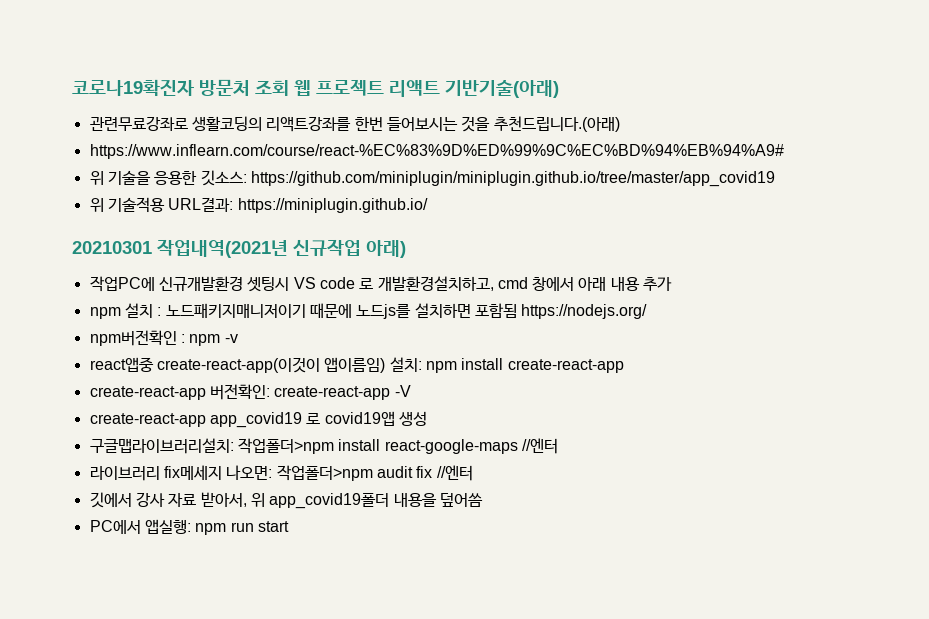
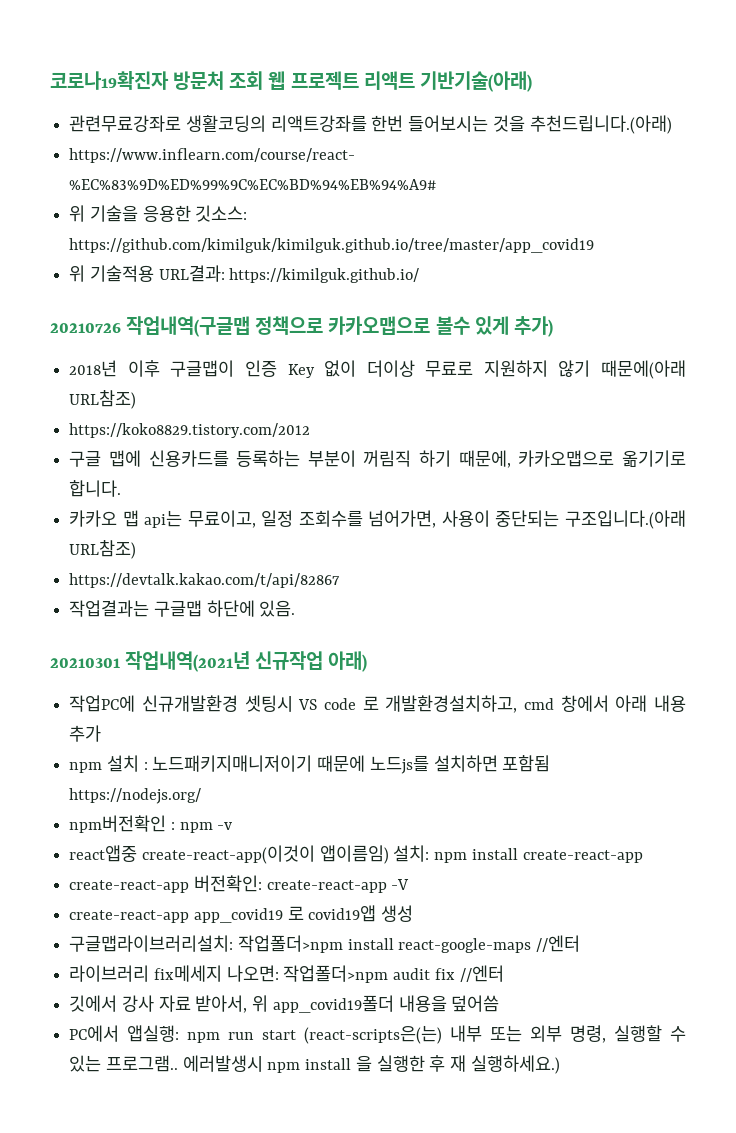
- 위 기술을 응용한 깃소스: https://github.com/miniplugin/miniplugin.github.io/tree/master/app_covid19
+ 위 기술을 응용한 깃소스: https://github.com/kimilguk/kimilguk.github.io/tree/master/app_covid19
- 위 기술적용 URL결과: https://miniplugin.github.io/
+ 위 기술적용 URL결과: https://kimilguk.github.io/
+ 20210726 작업내역(구글맵 정책으로 카카오맵으로 볼수 있게 추가)
+ 2018년 이후 구글맵이 인증 Key 없이 더이상 무료로 지원하지 않기 때문에(아래 URL참조)
+ https://koko8829.tistory.com/2012
+ 구글 맵에 신용카드를 등록하는 부분이 꺼림직 하기 때문에, 카카오맵으로 옮기기로 합니다.
+ 카카오 맵 api는 무료이고, 일정 조회수를 넘어가면, 사용이 중단되는 구조입니다.(아래 URL참조)
+ https://devtalk.kakao.com/t/api/82867
+ 작업결과는 구글맵 하단에 있음.
- PC에서 앱실행: npm run start
+ PC에서 앱실행: npm run start (react-scripts은(는) 내부 또는 외부 명령, 실행할 수 있는 프로그램.. 에러발생시 npm install 을 실행한 후 재 실행하세요.)

